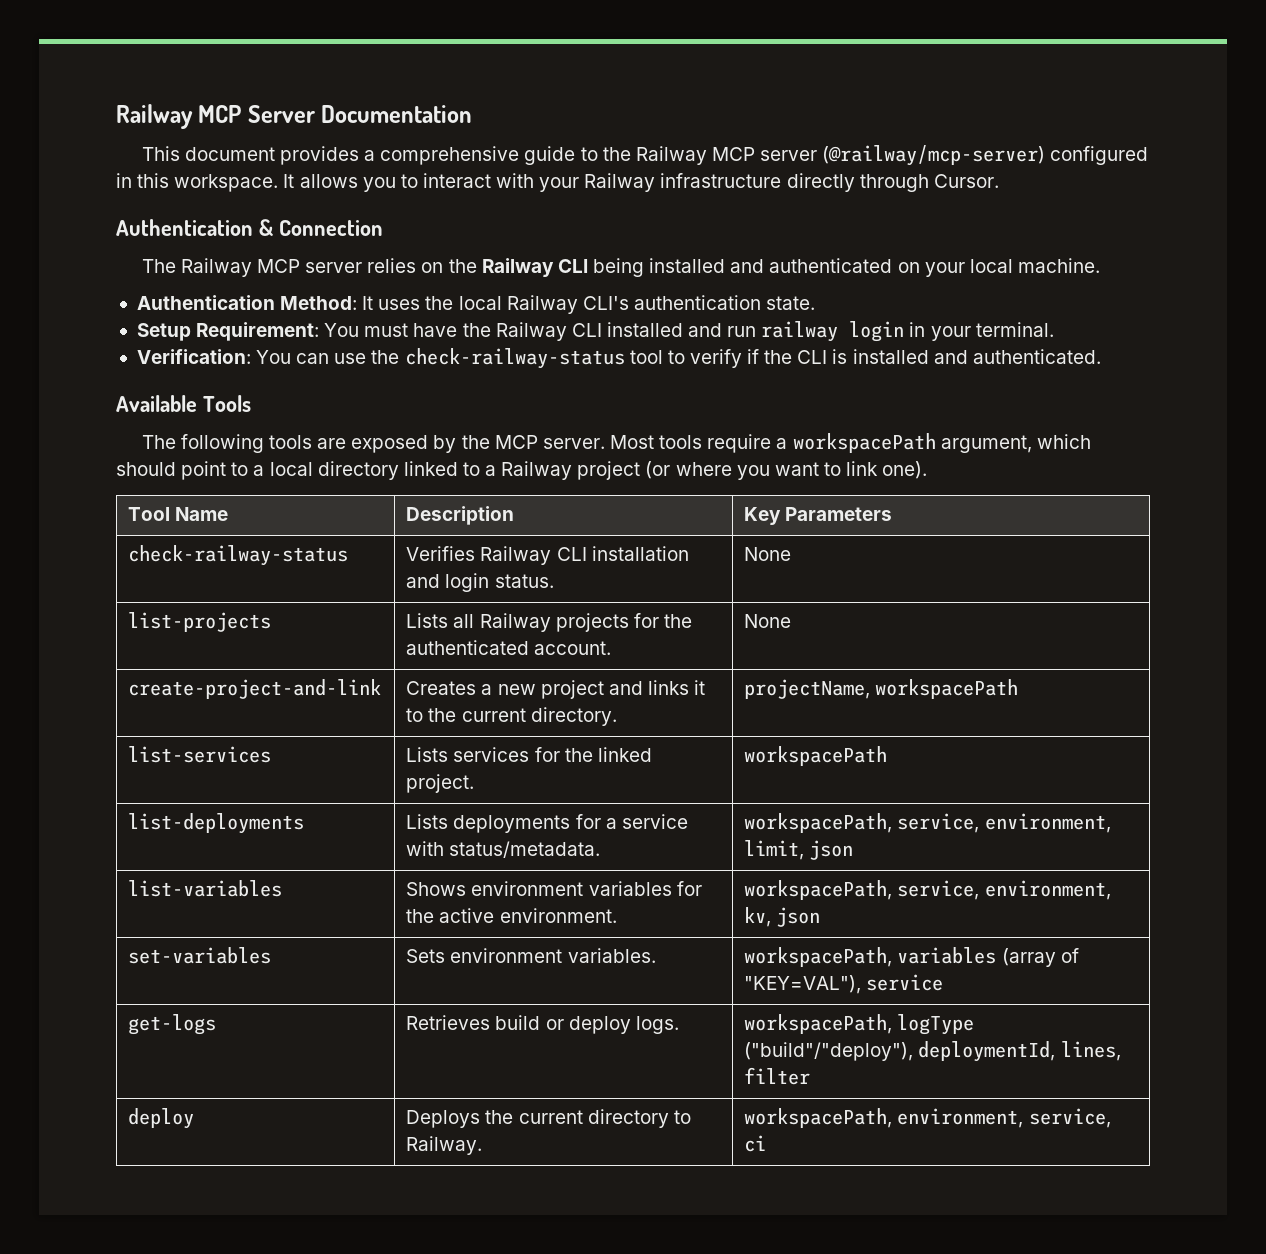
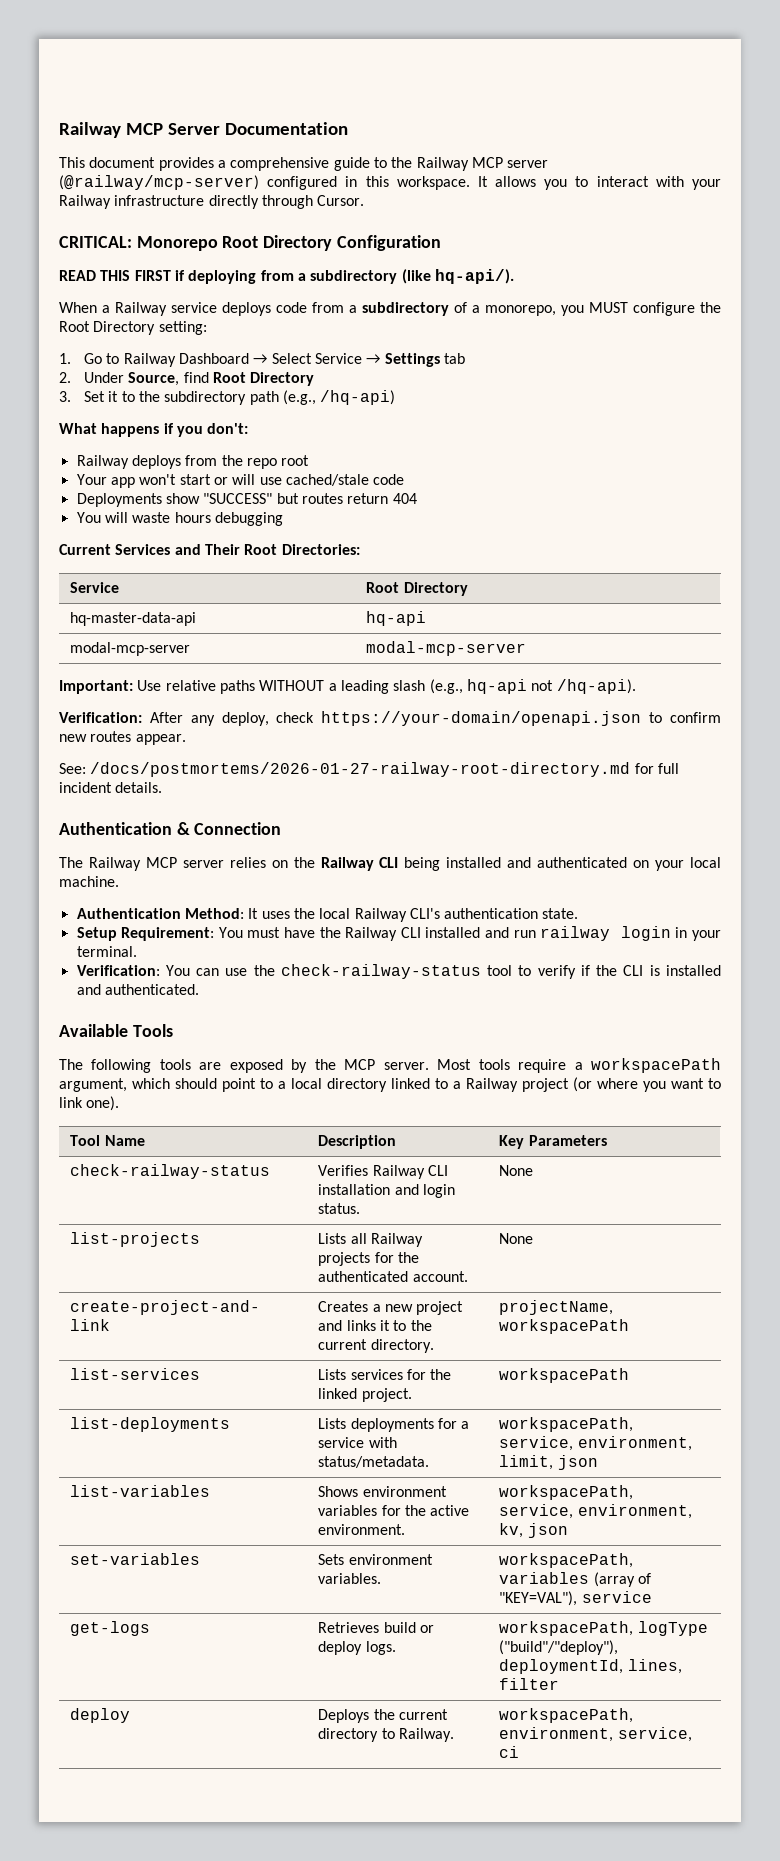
+ CRITICAL: Monorepo Root Directory Configuration
+ READ THIS FIRST if deploying from a subdirectory (like hq-api/).
+ When a Railway service deploys code from a subdirectory of a monorepo, you MUST configure the Root Directory setting:
+ 1. Go to Railway Dashboard → Select Service → Settings tab
+ 2. Under Source, find Root Directory
+ 3. Set it to the subdirectory path (e.g., /hq-api)
+ What happens if you don't:
+ Railway deploys from the repo root
+ Your app won't start or will use cached/stale code
+ Deployments show "SUCCESS" but routes return 404
+ You will waste hours debugging
+ Current Services and Their Root Directories:
+ Service | Root Directory
+ hq-master-data-api | hq-api
+ modal-mcp-server | modal-mcp-server
+ Important: Use relative paths WITHOUT a leading slash (e.g., hq-api not /hq-api).
+ Verification: After any deploy, check https://your-domain/openapi.json to confirm new routes appear.
+ See: /docs/postmortems/2026-01-27-railway-root-directory.md for full incident details.

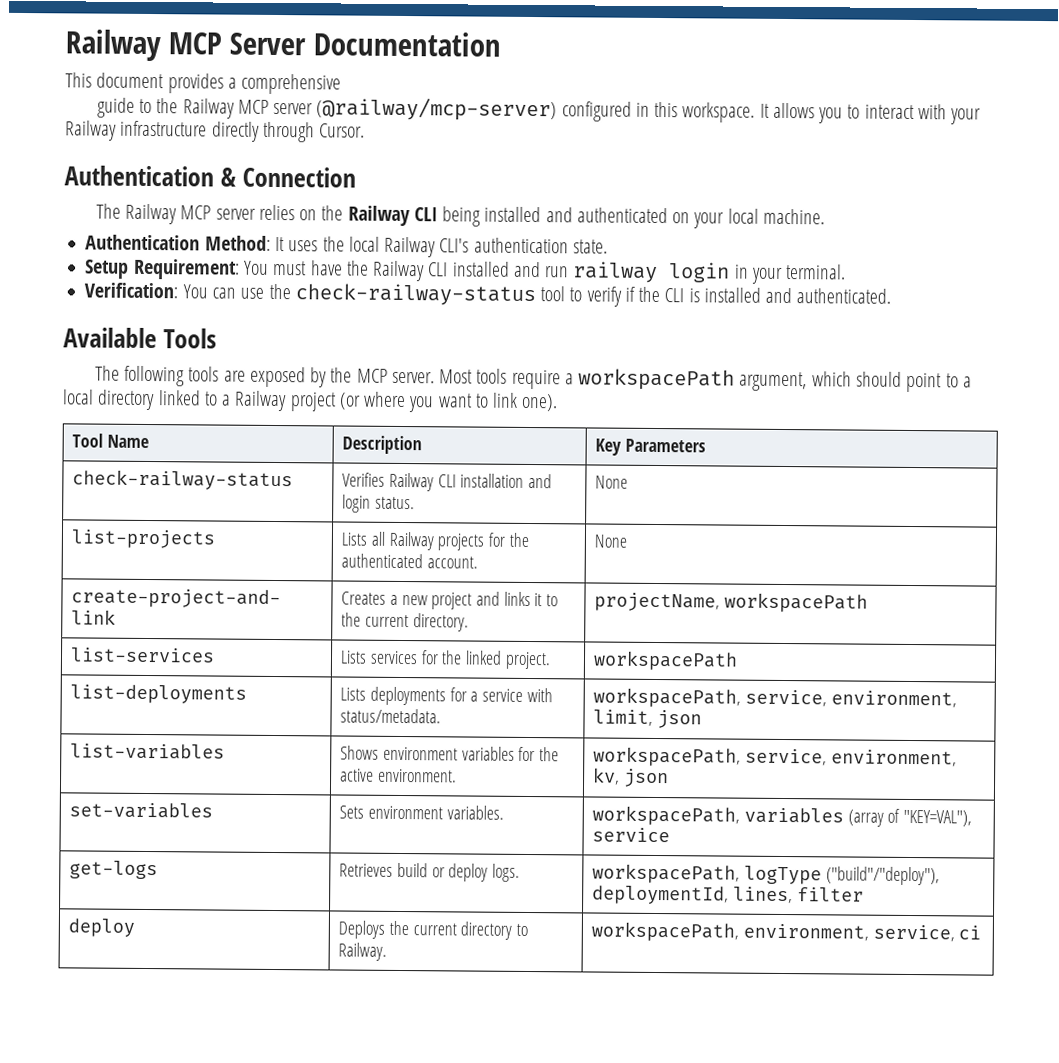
- This document provides a comprehensive guide to the Railway MCP server (@railway/mcp-server) configured in this workspace.
+ This document provides a comprehensive
+ guide to the Railway MCP server (@railway/mcp-server) configured in this workspace.
- CRITICAL: Monorepo Root Directory Configuration
- READ THIS FIRST if deploying from a subdirectory (like hq-api/).
- When a Railway service deploys code from a subdirectory of a monorepo, you MUST configure the Root Directory setting:
- 1. Go to Railway Dashboard → Select Service → Settings tab
- 2. Under Source, find Root Directory
- 3. Set it to the subdirectory path (e.g., /hq-api)
- What happens if you don't:
- Railway deploys from the repo root
- Your app won't start or will use cached/stale code
- Deployments show "SUCCESS" but routes return 404
- You will waste hours debugging
- Current Services and Their Root Directories:
- Service | Root Directory
- hq-master-data-api | hq-api
- modal-mcp-server | modal-mcp-server
- Important: Use relative paths WITHOUT a leading slash (e.g., hq-api not /hq-api).
- Verification: After any deploy, check https://your-domain/openapi.json to confirm new routes appear.
- See: /docs/postmortems/2026-01-27-railway-root-directory.md for full incident details.

